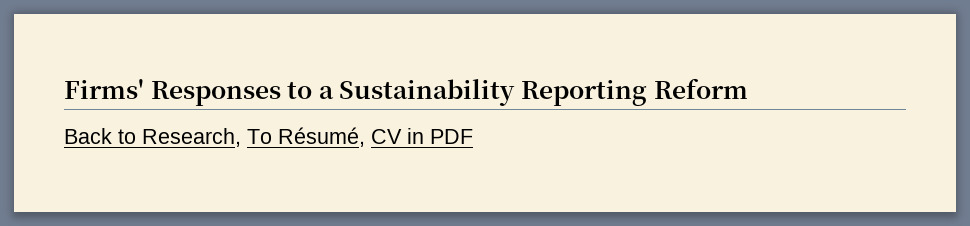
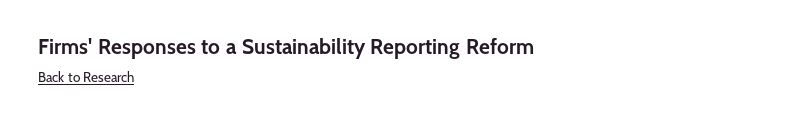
- Back to Research, To Résumé, CV in PDF
+ Back to Research

